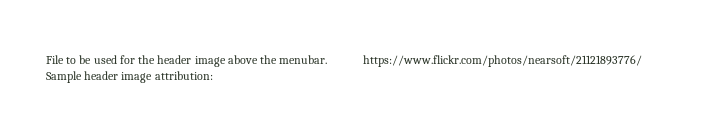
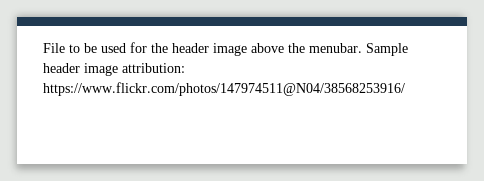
- Sample header image attribution: https://www.flickr.com/photos/nearsoft/21121893776/
+ Sample header image attribution: https://www.flickr.com/photos/147974511@N04/38568253916/

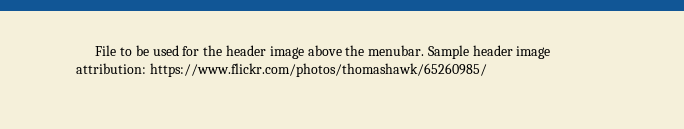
- Sample header image attribution: https://www.flickr.com/photos/147974511@N04/38568253916/
+ Sample header image attribution: https://www.flickr.com/photos/thomashawk/65260985/

